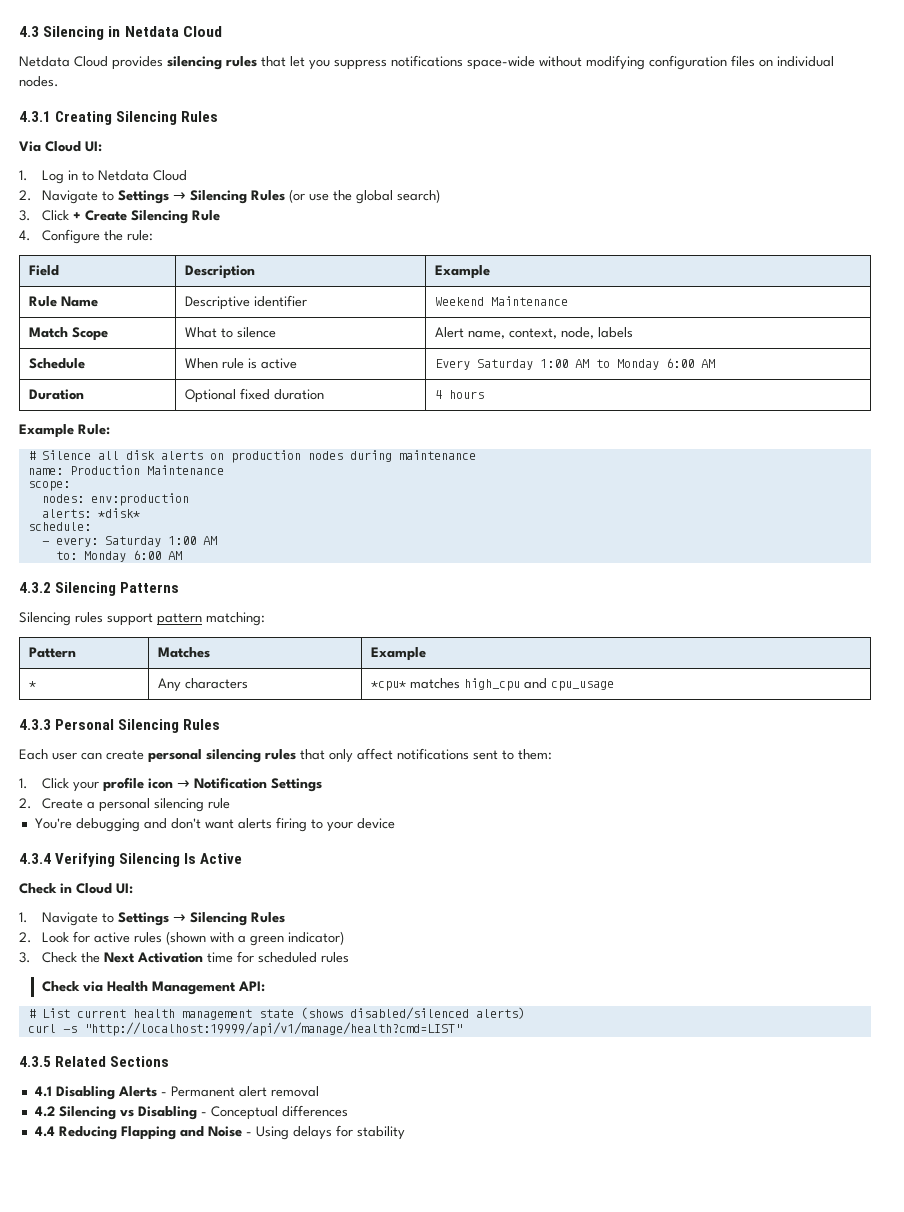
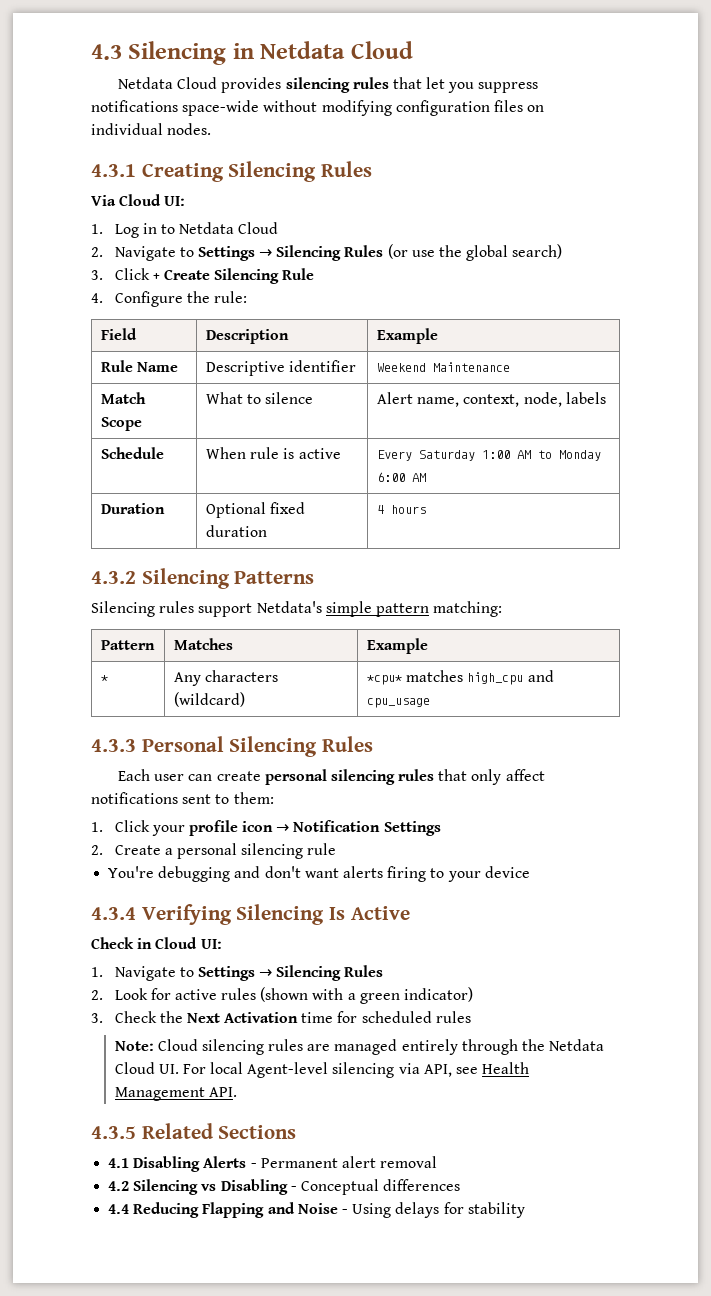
- Example Rule:
- # Silence all disk alerts on production nodes during maintenance
- name: Production Maintenance
- scope:
- nodes: env:production
- alerts: *disk*
- schedule:
- - every: Saturday 1:00 AM
- to: Monday 6:00 AM
- Silencing rules support pattern matching:
+ Silencing rules support Netdata's simple pattern matching:
- * | Any characters | *cpu* matches high_cpu and cpu_usage
+ * | Any characters (wildcard) | *cpu* matches high_cpu and cpu_usage
- Check via Health Management API:
- # List current health management state (shows disabled/silenced alerts)
- curl -s "http://localhost:19999/api/v1/manage/health?cmd=LIST"
+ Note: Cloud silencing rules are managed entirely through the Netdata Cloud UI. For local Agent-level silencing via API, see Health Management API.

